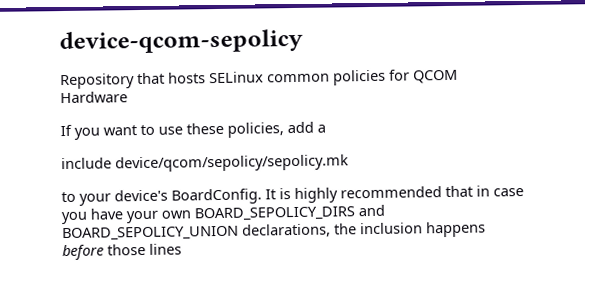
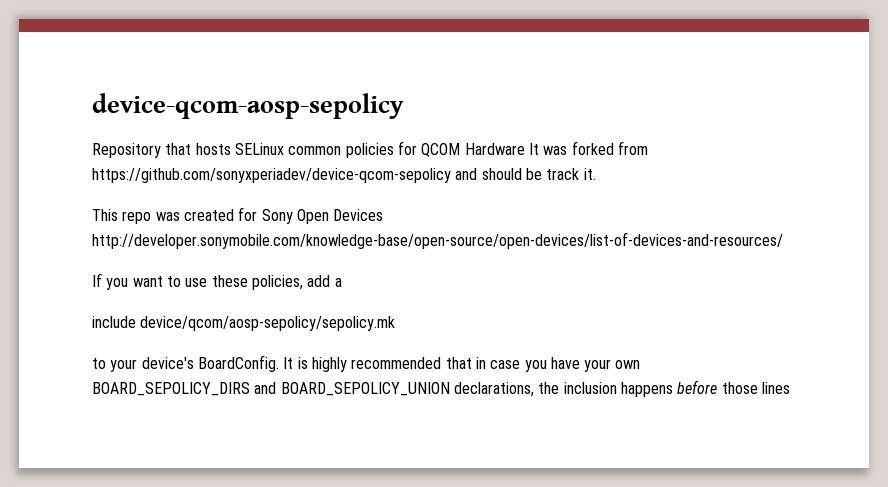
- device-qcom-sepolicy
+ device-qcom-aosp-sepolicy
- Repository that hosts SELinux common policies for QCOM Hardware
+ Repository that hosts SELinux common policies for QCOM Hardware It was forked from https://github.com/sonyxperiadev/device-qcom-sepolicy and should be track it.
+ This repo was created for Sony Open Devices http://developer.sonymobile.com/knowledge-base/open-source/open-devices/list-of-devices-and-resources/
- include device/qcom/sepolicy/sepolicy.mk
+ include device/qcom/aosp-sepolicy/sepolicy.mk

